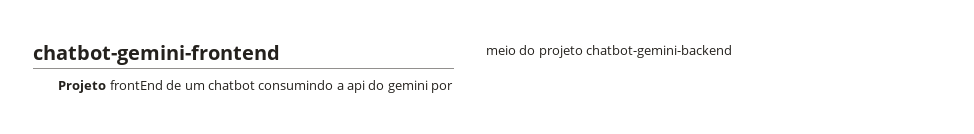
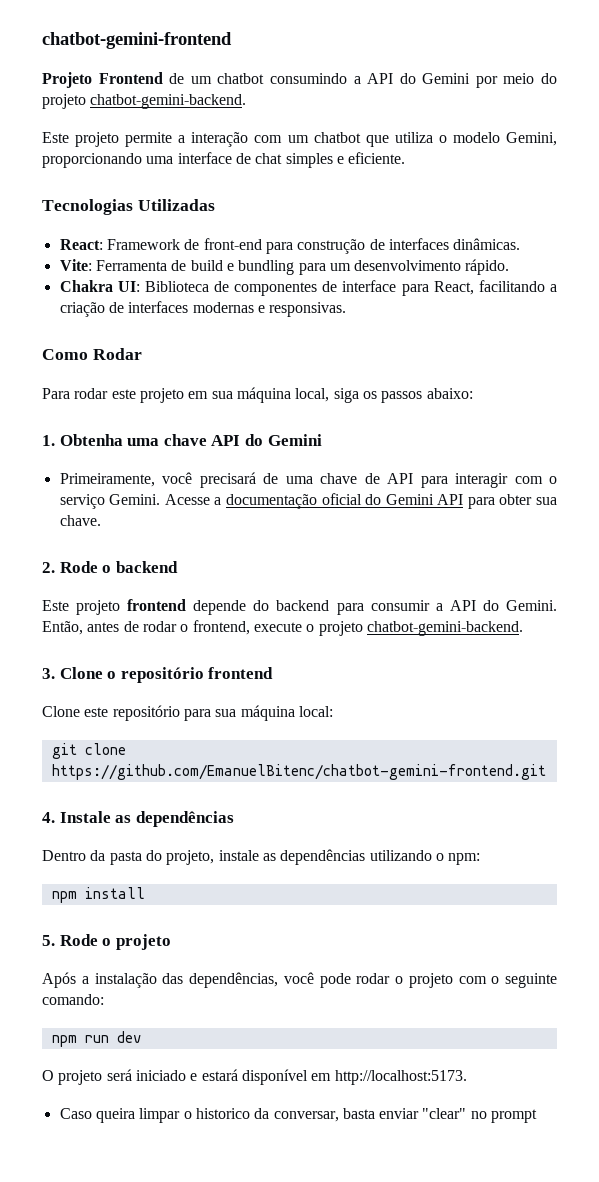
- Projeto frontEnd de um chatbot consumindo a api do gemini por meio do projeto chatbot-gemini-backend
+ Projeto Frontend de um chatbot consumindo a API do Gemini por meio do projeto chatbot-gemini-backend.
+ Este projeto permite a interação com um chatbot que utiliza o modelo Gemini, proporcionando uma interface de chat simples e eficiente.
+ Tecnologias Utilizadas
+ React: Framework de front-end para construção de interfaces dinâmicas.
+ Vite: Ferramenta de build e bundling para um desenvolvimento rápido.
+ Chakra UI: Biblioteca de componentes de interface para React, facilitando a criação de interfaces modernas e responsivas.
+ Como Rodar
+ Para rodar este projeto em sua máquina local, siga os passos abaixo:
+ 1. Obtenha uma chave API do Gemini
+ Primeiramente, você precisará de uma chave de API para interagir com o serviço Gemini. Acesse a documentação oficial do Gemini API para obter sua chave.
+ 2. Rode o backend
+ Este projeto frontend depende do backend para consumir a API do Gemini. Então, antes de rodar o frontend, execute o projeto chatbot-gemini-backend.
+ 3. Clone o repositório frontend
+ Clone este repositório para sua máquina local:
+ git clone https://github.com/EmanuelBitenc/chatbot-gemini-frontend.git
+ 4. Instale as dependências
+ Dentro da pasta do projeto, instale as dependências utilizando o npm:
+ npm install
+ 5. Rode o projeto
+ Após a instalação das dependências, você pode rodar o projeto com o seguinte comando:
+ npm run dev
+ O projeto será iniciado e estará disponível em http://localhost:5173.
+ Caso queira limpar o historico da conversar, basta enviar "clear" no prompt

